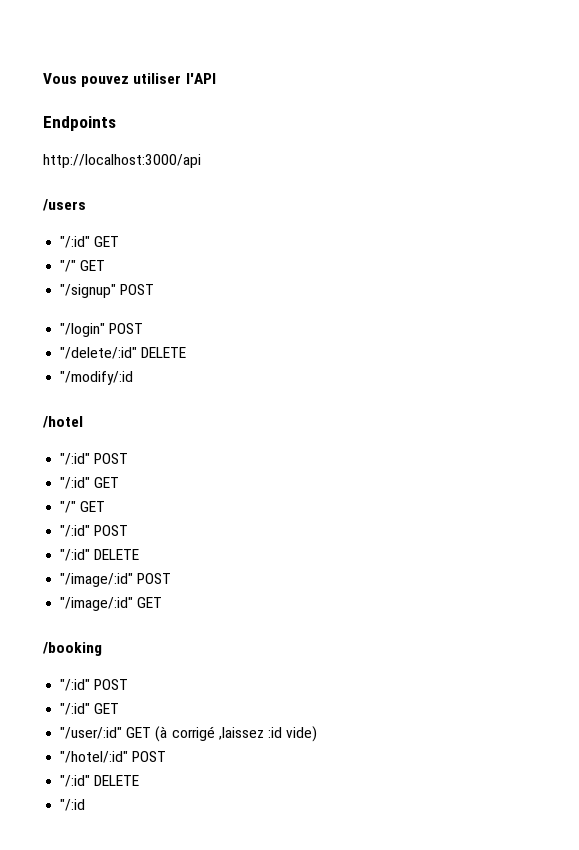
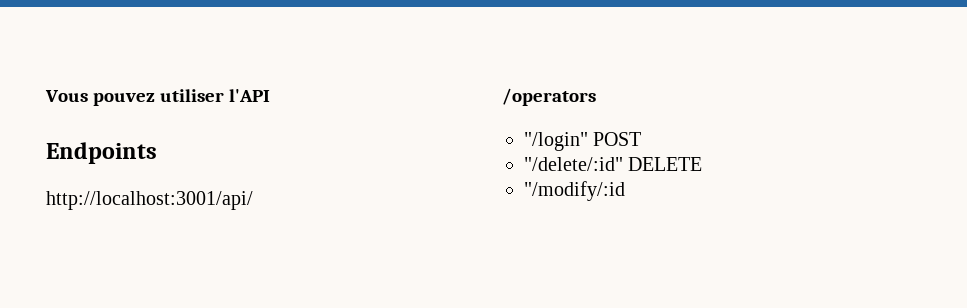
- http://localhost:3000/api
- /users
- "/:id" GET
- "/" GET
- "/signup" POST
+ http://localhost:3001/api/
+ /operators
- /hotel
- "/:id" POST
- "/:id" GET
- "/" GET
- "/:id" POST
- "/:id" DELETE
- "/image/:id" POST
- "/image/:id" GET
- /booking
- "/:id" POST
- "/:id" GET
- "/user/:id" GET (à corrigé ,laissez :id vide)
- "/hotel/:id" POST
- "/:id" DELETE
- "/:id

